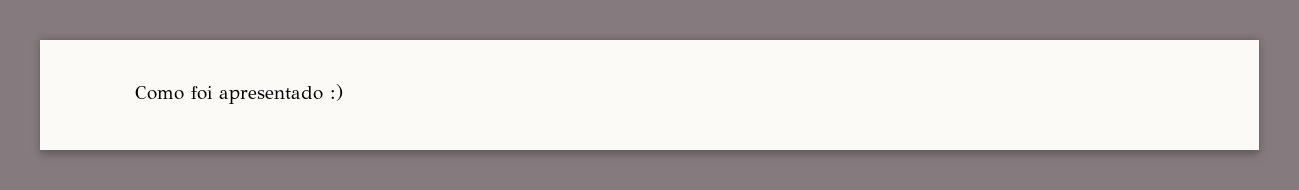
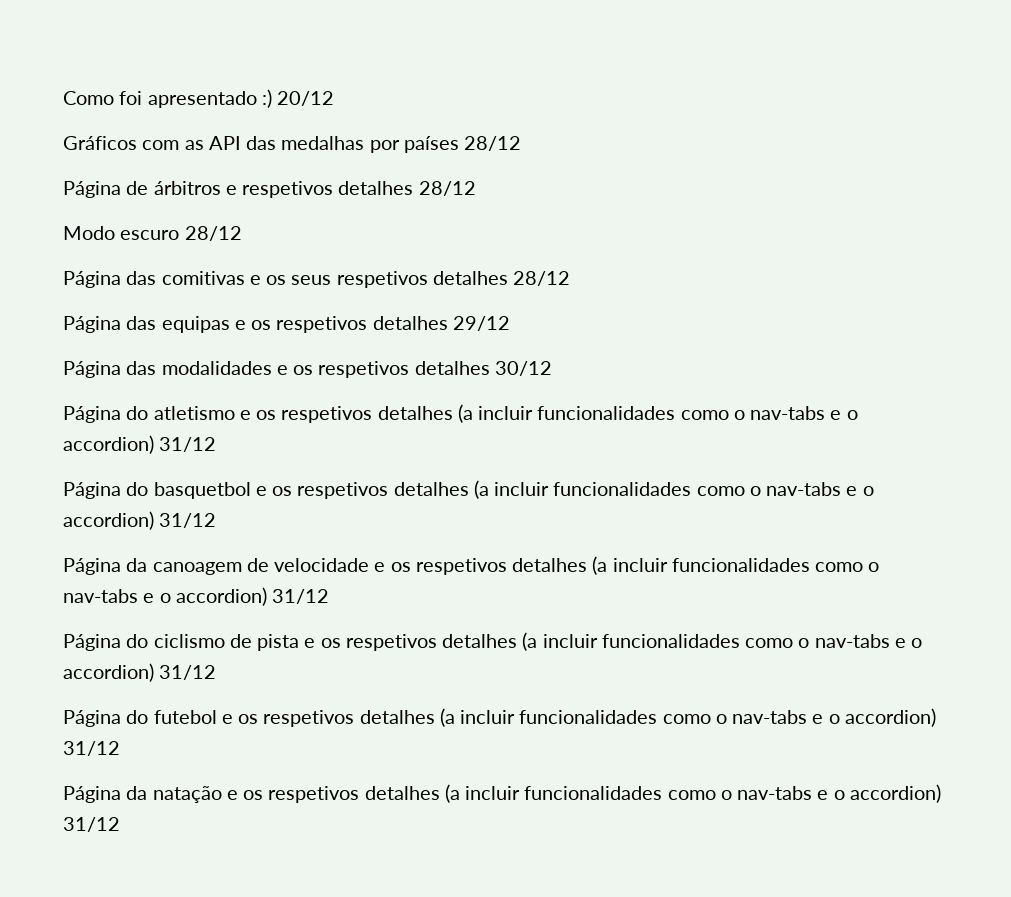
- Como foi apresentado :)
+ Como foi apresentado :) 20/12
+ Gráficos com as API das medalhas por países 28/12
+ Página de árbitros e respetivos detalhes 28/12
+ Modo escuro 28/12
+ Página das comitivas e os seus respetivos detalhes 28/12
+ Página das equipas e os respetivos detalhes 29/12
+ Página das modalidades e os respetivos detalhes 30/12
+ Página do atletismo e os respetivos detalhes (a incluir funcionalidades como o nav-tabs e o accordion) 31/12
+ Página do basquetbol e os respetivos detalhes (a incluir funcionalidades como o nav-tabs e o accordion) 31/12
+ Página da canoagem de velocidade e os respetivos detalhes (a incluir funcionalidades como o nav-tabs e o accordion) 31/12
+ Página do ciclismo de pista e os respetivos detalhes (a incluir funcionalidades como o nav-tabs e o accordion) 31/12
+ Página do futebol e os respetivos detalhes (a incluir funcionalidades como o nav-tabs e o accordion) 31/12
+ Página da natação e os respetivos detalhes (a incluir funcionalidades como o nav-tabs e o accordion) 31/12

